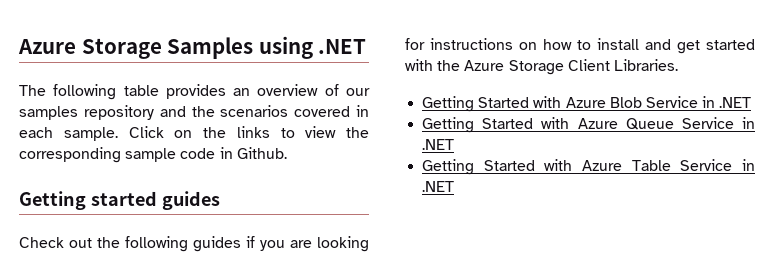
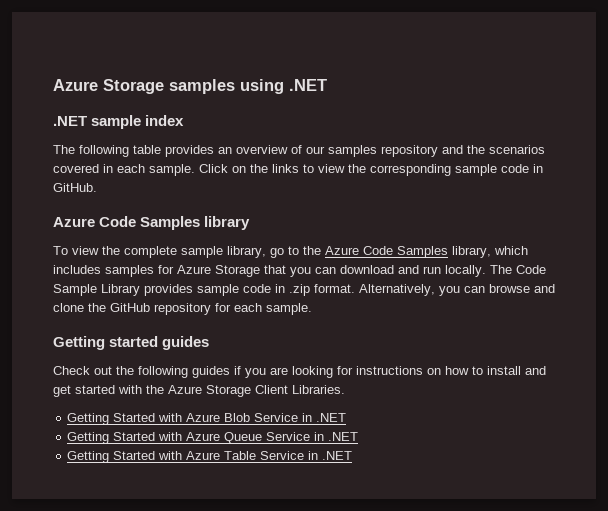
- Azure Storage Samples using .NET
+ Azure Storage samples using .NET
+ .NET sample index
- Click on the links to view the corresponding sample code in Github.
+ Click on the links to view the corresponding sample code in GitHub.
+ Azure Code Samples library
+ To view the complete sample library, go to the Azure Code Samples library, which includes samples for Azure Storage that you can download and run locally. The Code Sample Library provides sample code in .zip format. Alternatively, you can browse and clone the GitHub repository for each sample.

